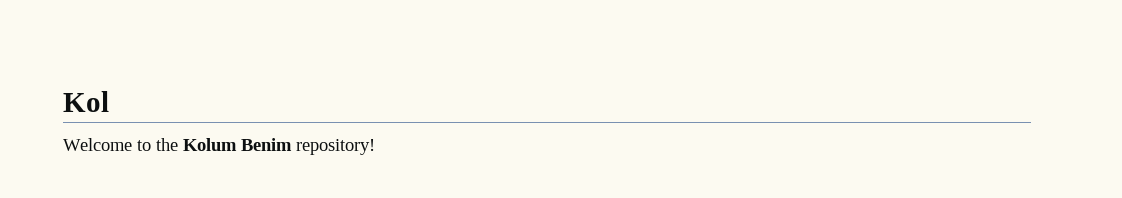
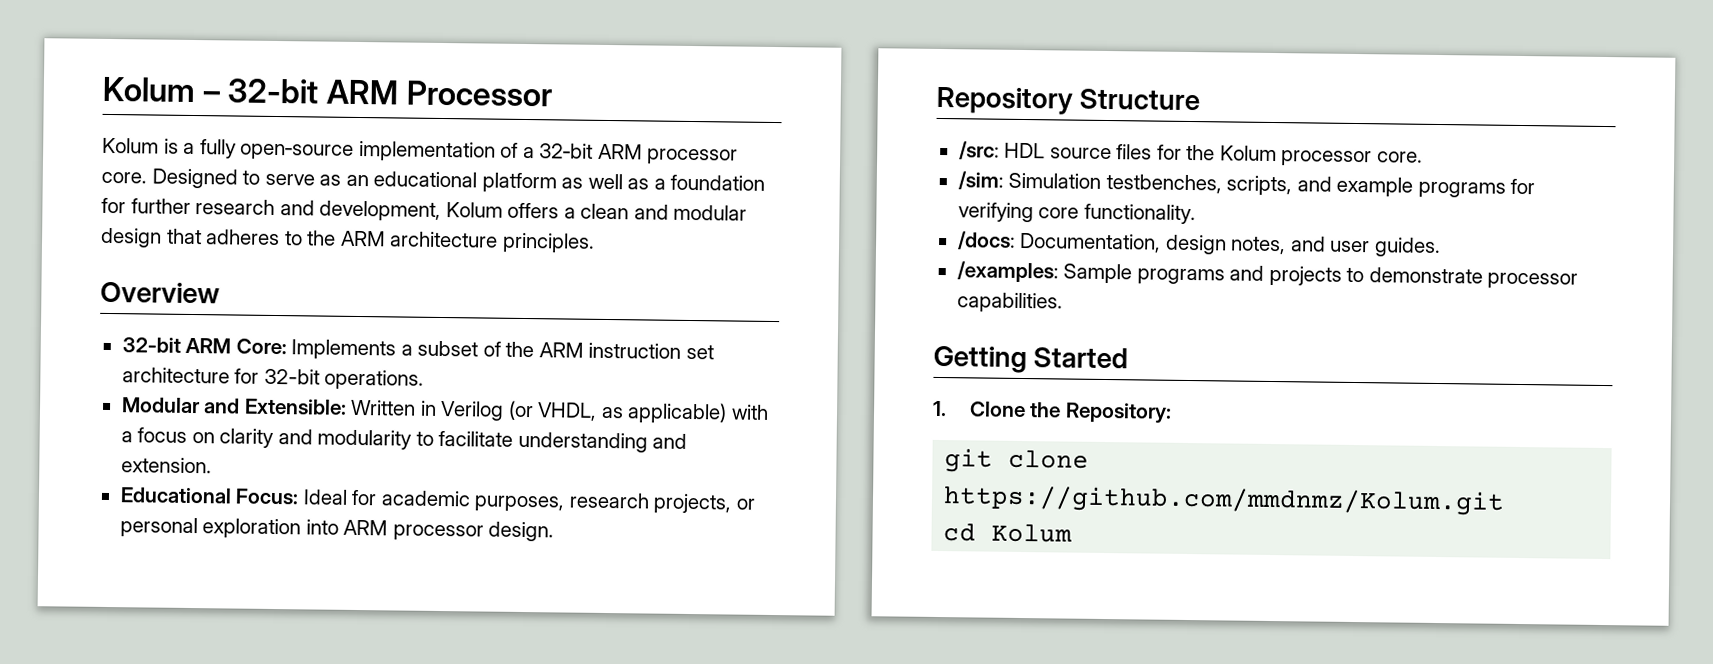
- Kol
- Welcome to the Kolum Benim repository!
+ Kolum – 32-bit ARM Processor
+ Kolum is a fully open‑source implementation of a 32‑bit ARM processor core. Designed to serve as an educational platform as well as a foundation for further research and development, Kolum offers a clean and modular design that adheres to the ARM architecture principles.
+ Overview
+ 32-bit ARM Core: Implements a subset of the ARM instruction set architecture for 32-bit operations.
+ Modular and Extensible: Written in Verilog (or VHDL, as applicable) with a focus on clarity and modularity to facilitate understanding and extension.
+ Educational Focus: Ideal for academic purposes, research projects, or personal exploration into ARM processor design.
+ Repository Structure
+ /src: HDL source files for the Kolum processor core.
+ /sim: Simulation testbenches, scripts, and example programs for verifying core functionality.
+ /docs: Documentation, design notes, and user guides.
+ /examples: Sample programs and projects to demonstrate processor capabilities.
+ Getting Started
+ 1. Clone the Repository:
+ git clone https://github.com/mmdnmz/Kolum.git
+ cd Kolum

